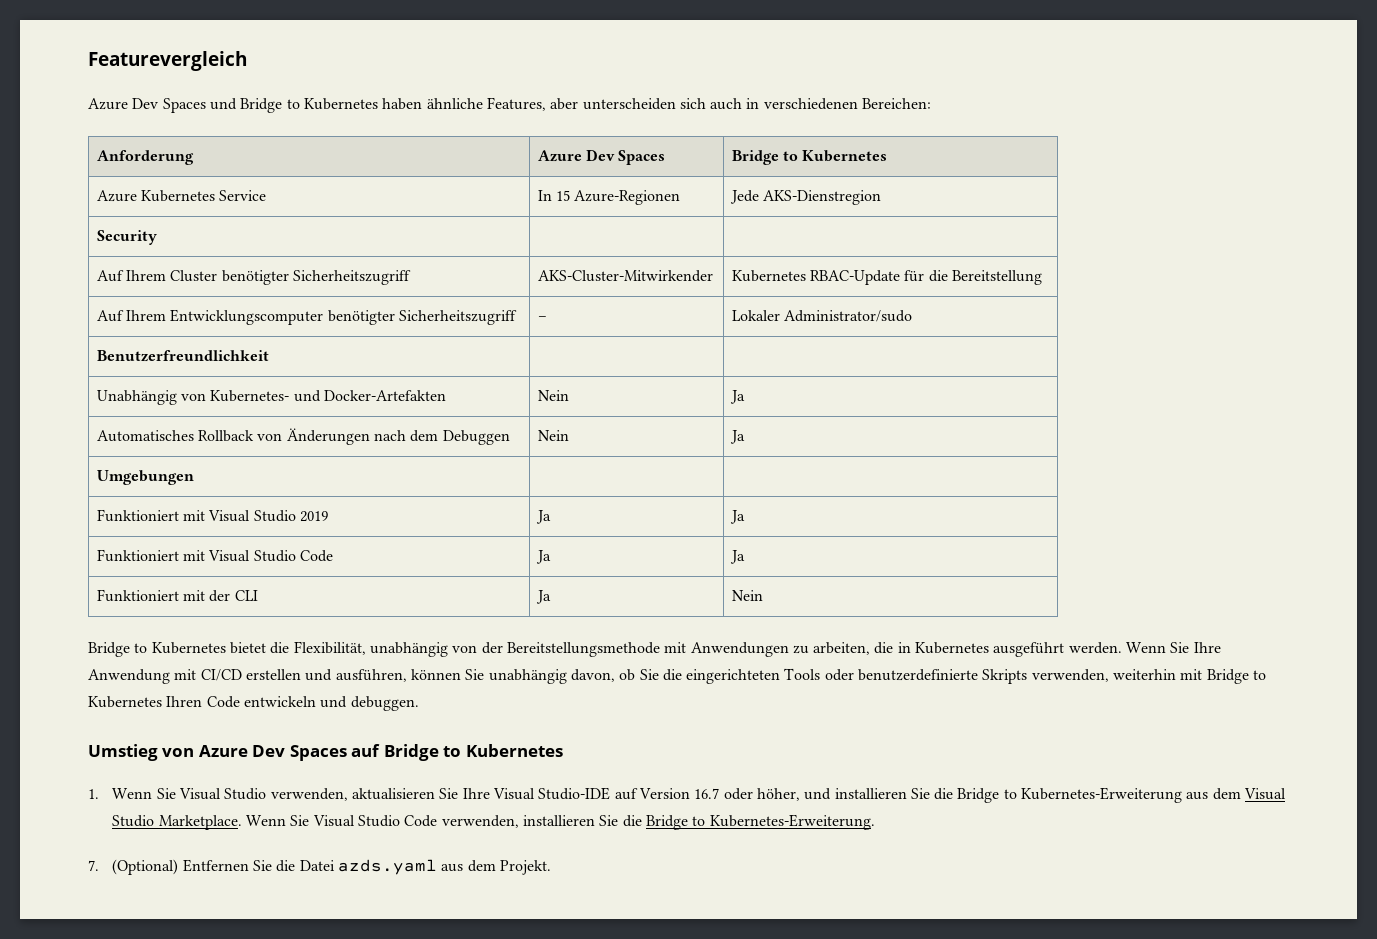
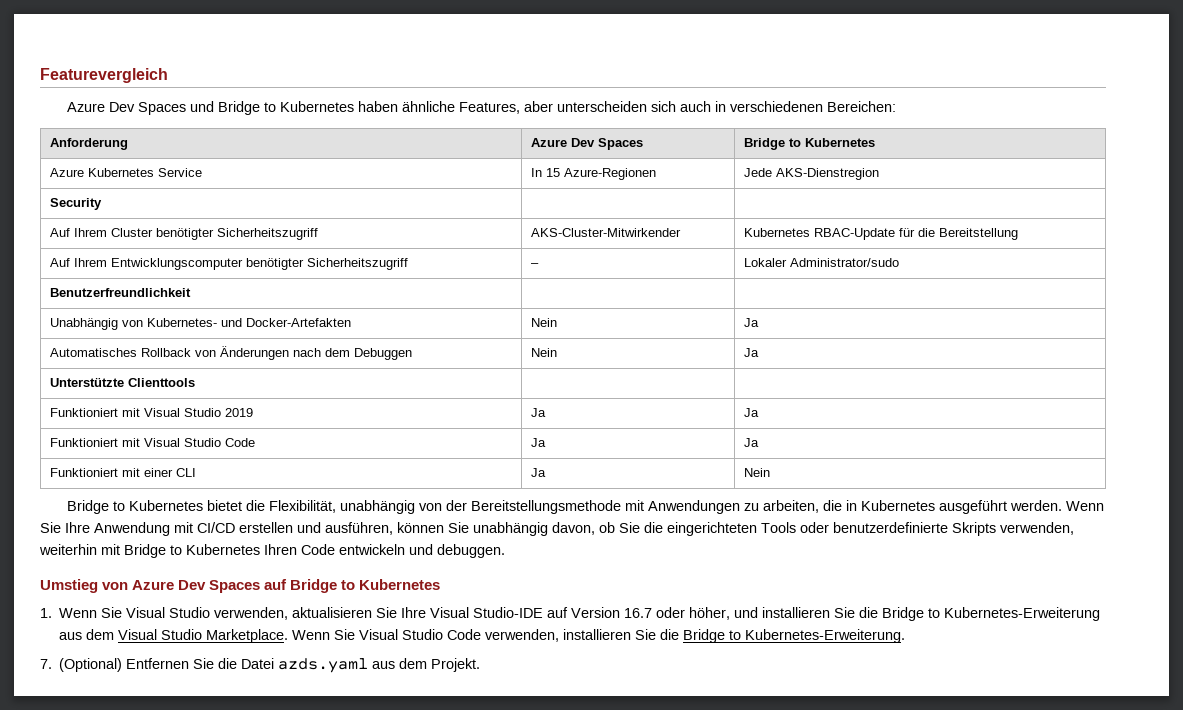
- Umgebungen | |
+ Unterstützte Clienttools | |
- Funktioniert mit der CLI | Ja | Nein
+ Funktioniert mit einer CLI | Ja | Nein

